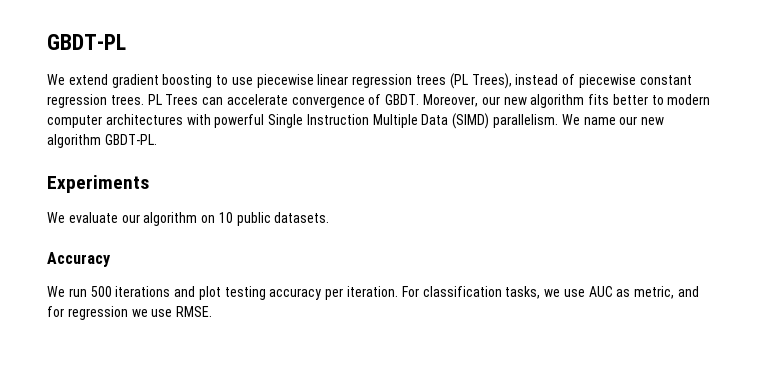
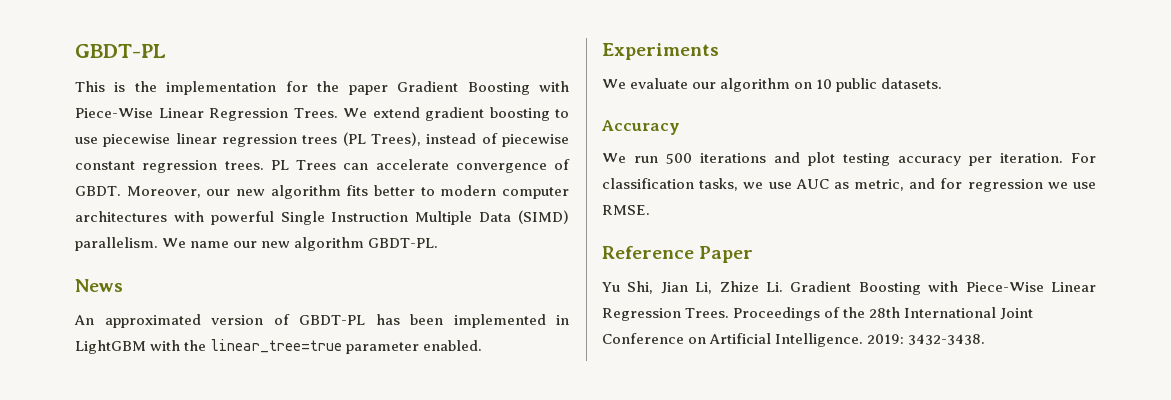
+ This is the implementation for the paper Gradient Boosting with Piece-Wise Linear Regression Trees.
+ News
+ An approximated version of GBDT-PL has been implemented in LightGBM with the linear_tree=true parameter enabled.
+ Reference Paper
+ Yu Shi, Jian Li, Zhize Li. Gradient Boosting with Piece-Wise Linear Regression Trees. Proceedings of the 28th International Joint Conference on Artificial Intelligence. 2019: 3432-3438.

